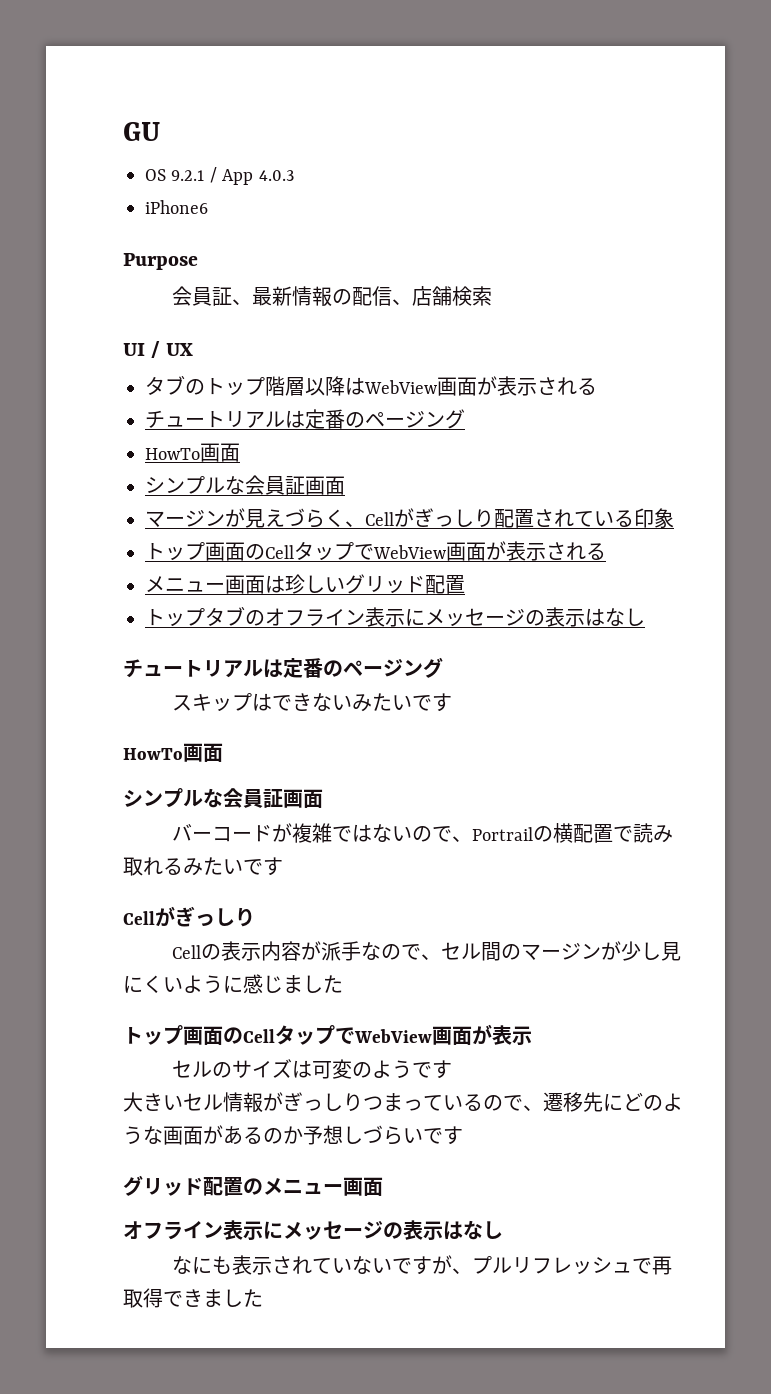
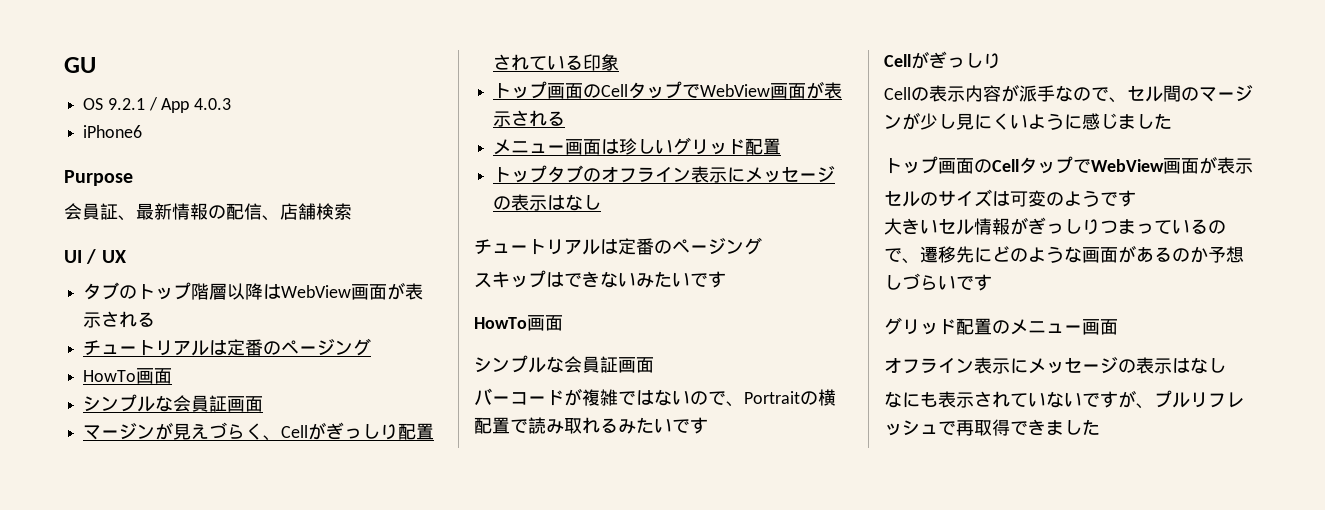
- バーコードが複雑ではないので、Portrailの横配置で読み取れるみたいです
+ バーコードが複雑ではないので、Portraitの横配置で読み取れるみたいです

